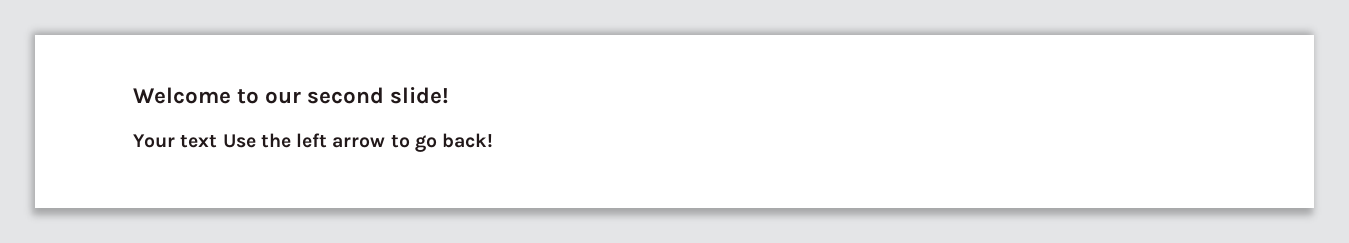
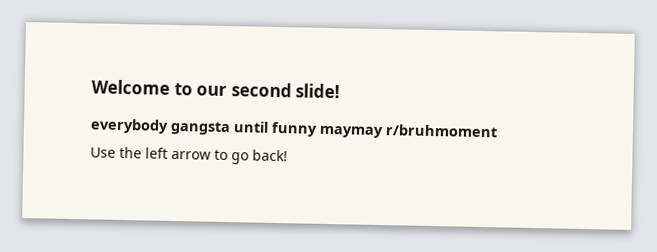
- Your text Use the left arrow to go back!
+ everybody gangsta until funny maymay r/bruhmoment
+ Use the left arrow to go back!

